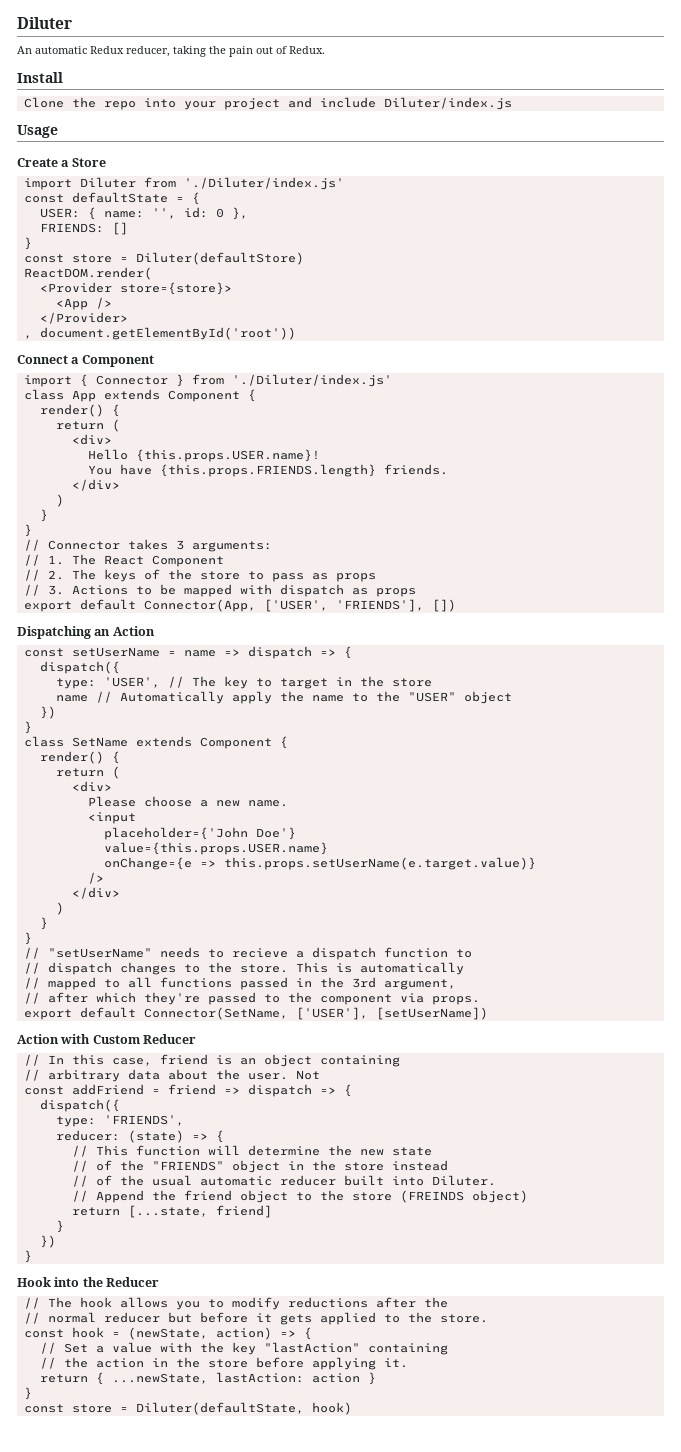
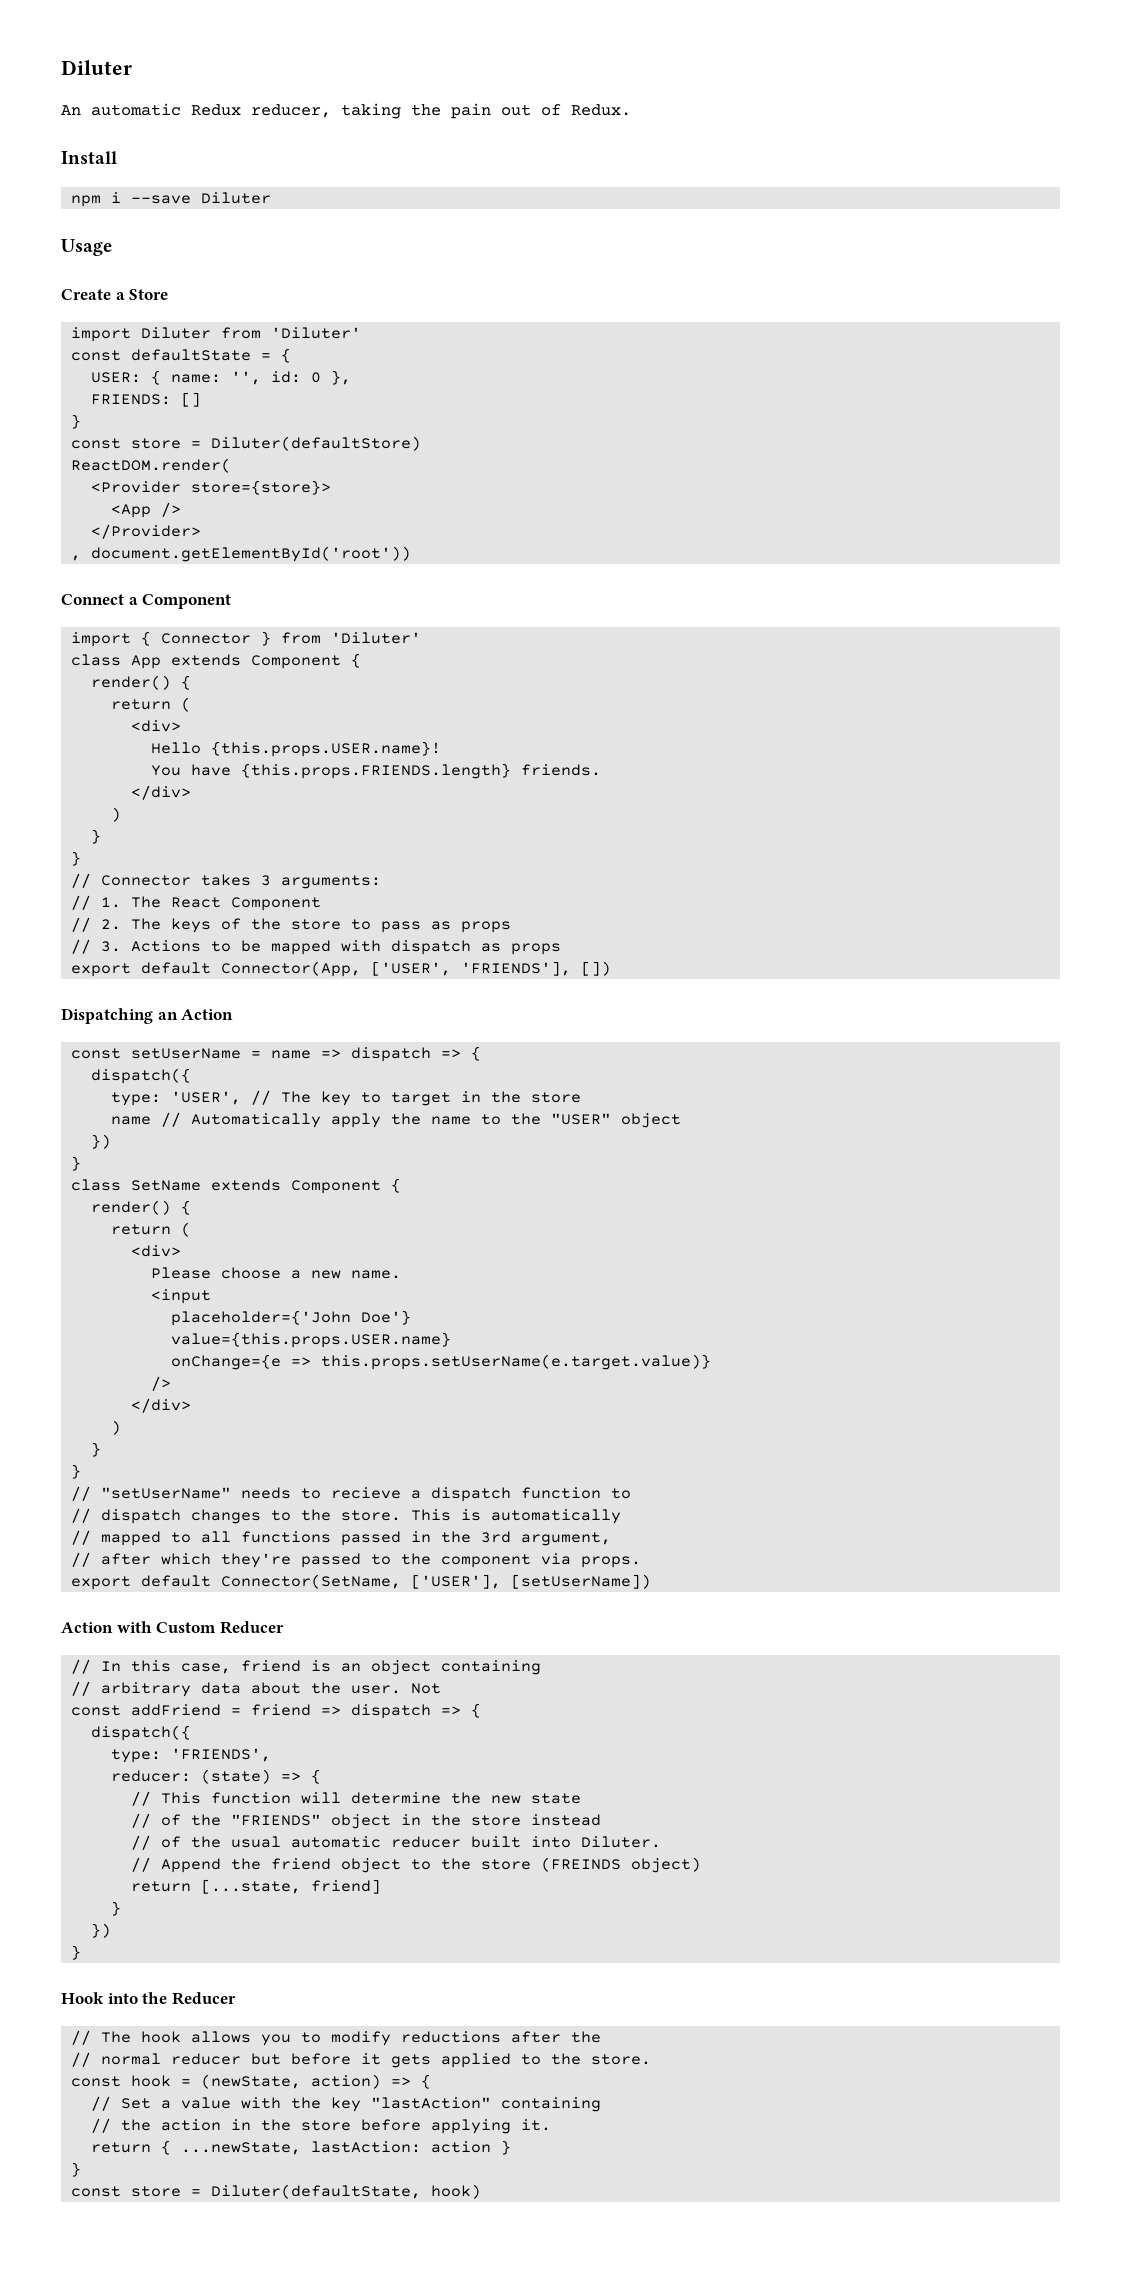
- Clone the repo into your project and include Diluter/index.js
+ npm i --save Diluter
- import Diluter from './Diluter/index.js'
+ import Diluter from 'Diluter'
- import { Connector } from './Diluter/index.js'
+ import { Connector } from 'Diluter'

